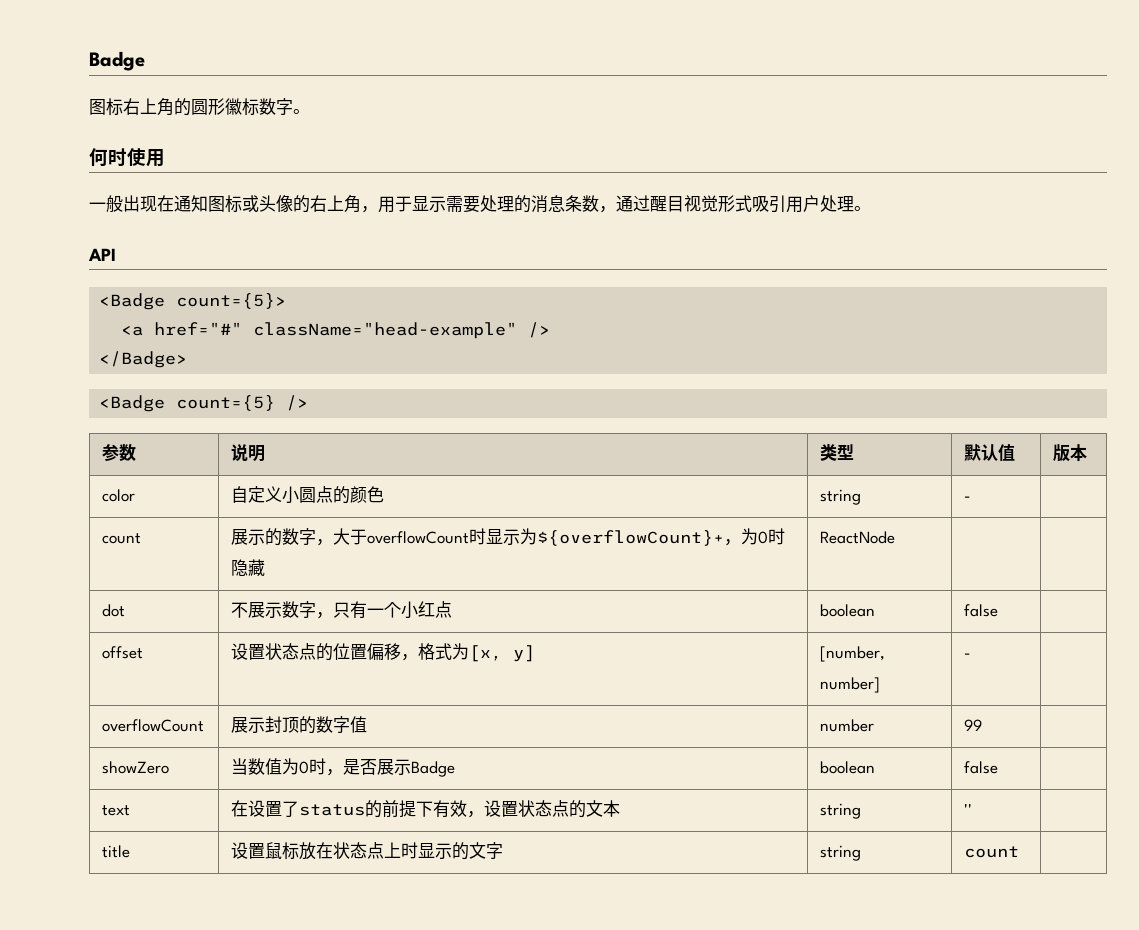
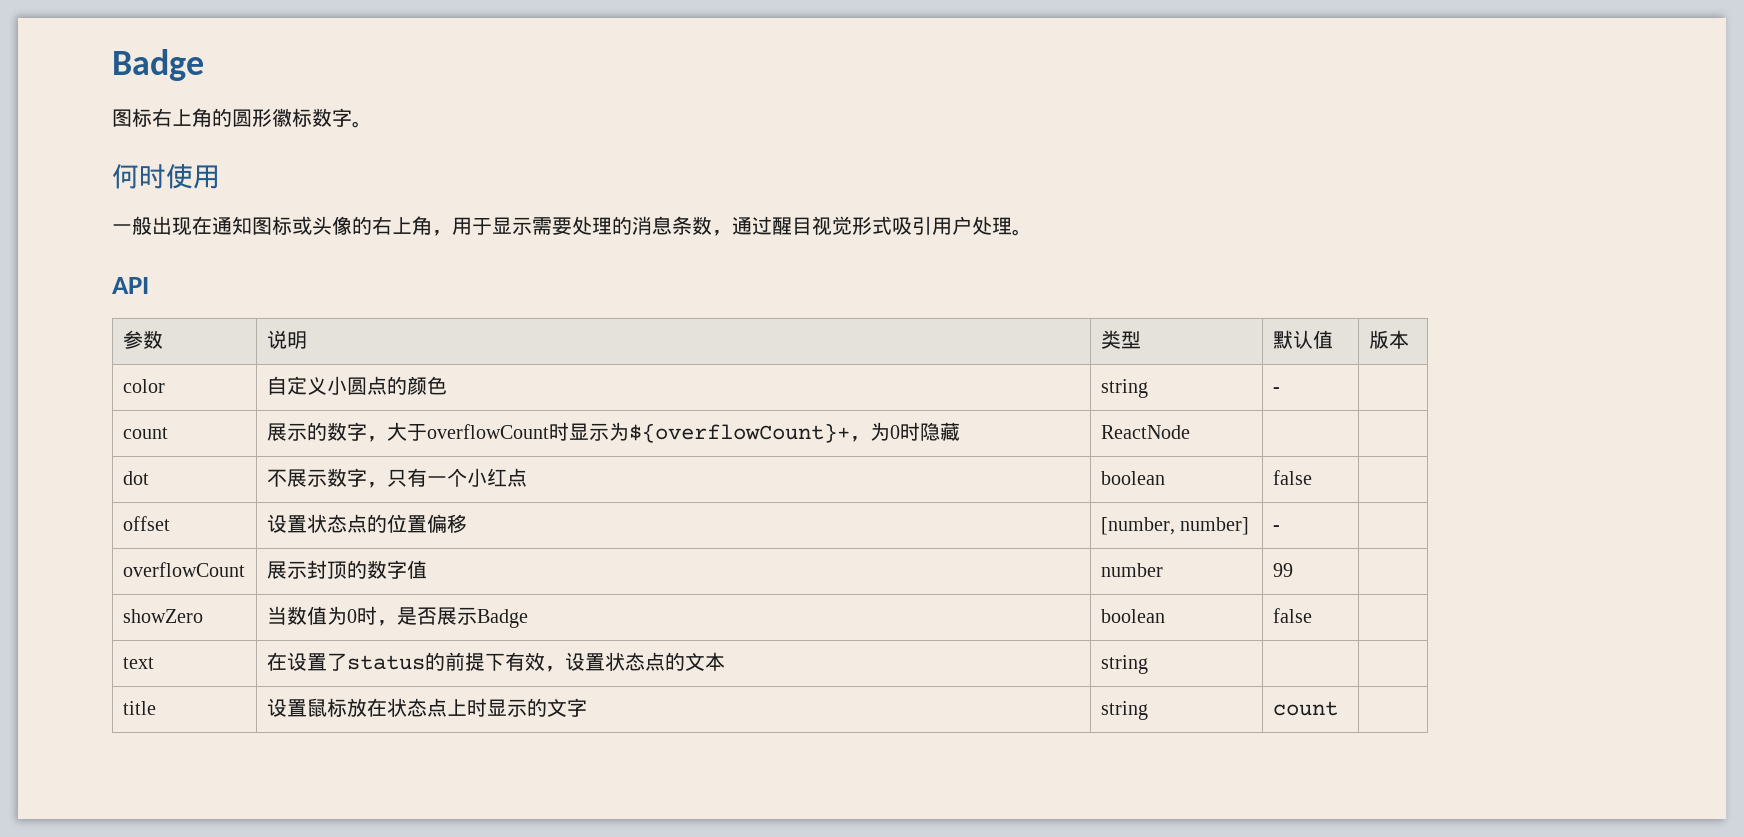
- <Badge count={5}>
- <a href="#" className="head-example" />
- </Badge>
- <Badge count={5} />
- offset | 设置状态点的位置偏移，格式为[x, y] | [number, number] | - |
+ offset | 设置状态点的位置偏移 | [number, number] | - |
- text | 在设置了status的前提下有效，设置状态点的文本 | string | '' |
+ text | 在设置了status的前提下有效，设置状态点的文本 | string | |

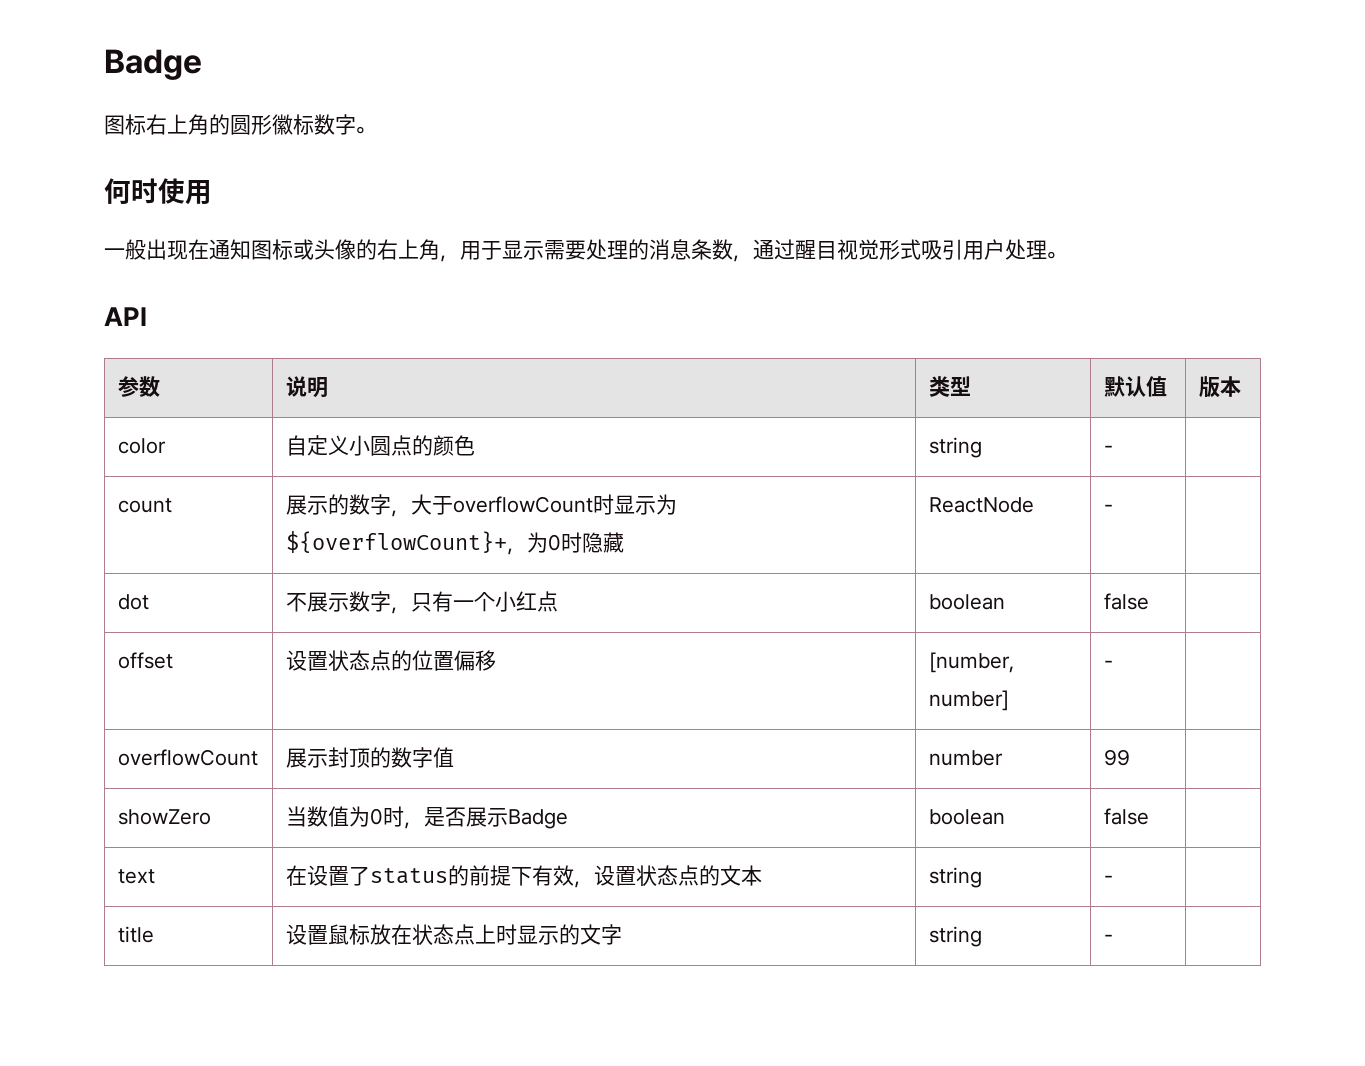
- count | 展示的数字，大于overflowCount时显示为${overflowCount}+，为0时隐藏 | ReactNode | |
+ count | 展示的数字，大于overflowCount时显示为${overflowCount}+，为0时隐藏 | ReactNode | - |
- text | 在设置了status的前提下有效，设置状态点的文本 | string | |
+ text | 在设置了status的前提下有效，设置状态点的文本 | string | - |
- title | 设置鼠标放在状态点上时显示的文字 | string | count |
+ title | 设置鼠标放在状态点上时显示的文字 | string | - |

